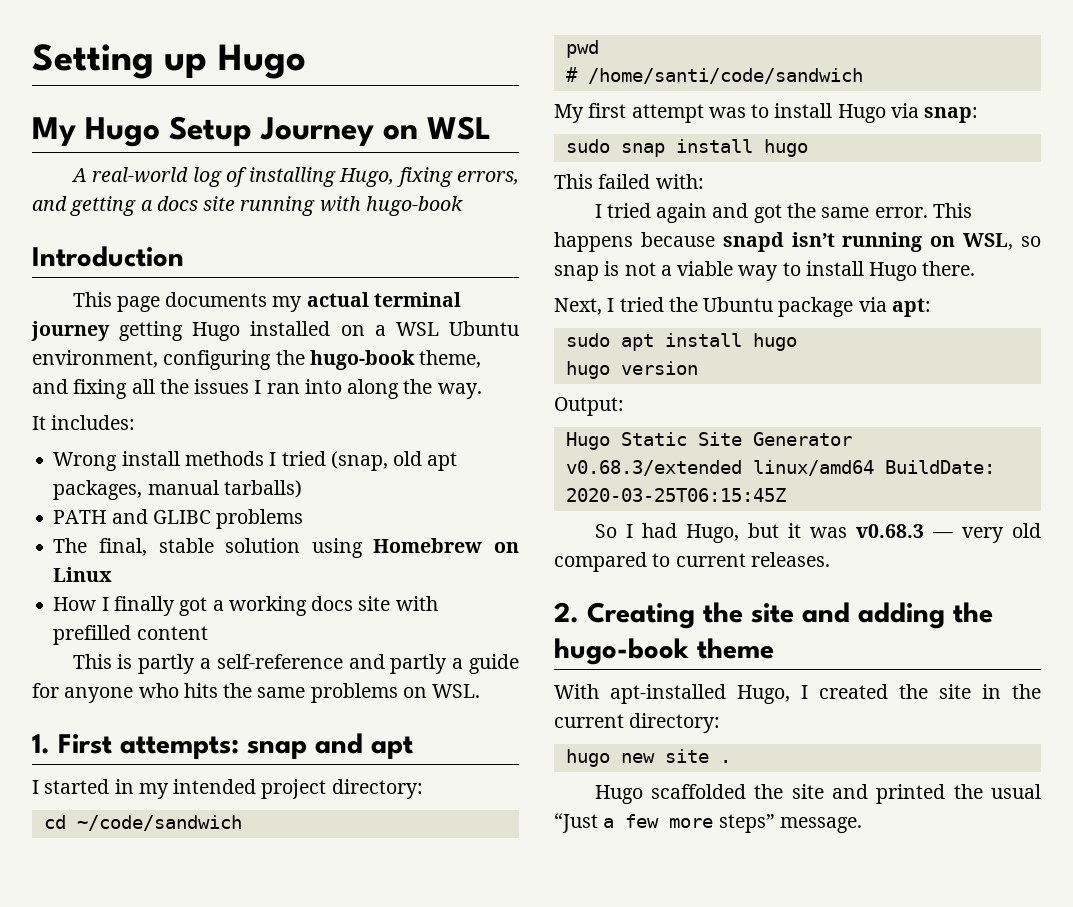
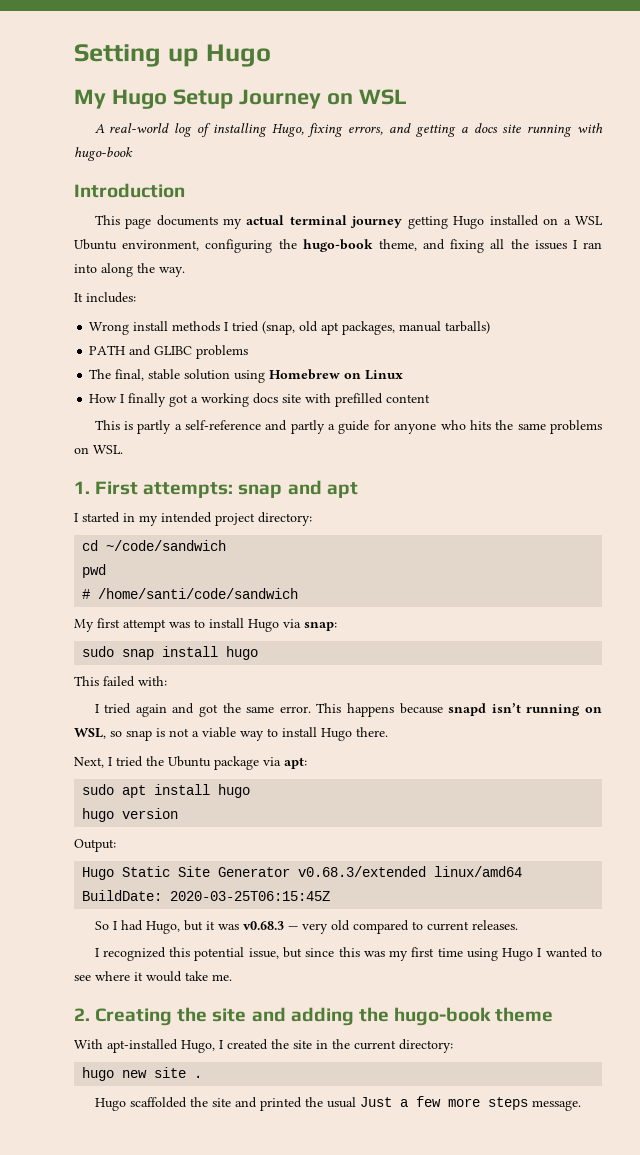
+ I recognized this potential issue, but since this was my first time using Hugo I wanted to see where it would take me.
- Hugo scaffolded the site and printed the usual “Just a few more steps” message.
+ Hugo scaffolded the site and printed the usual Just a few more steps message.

